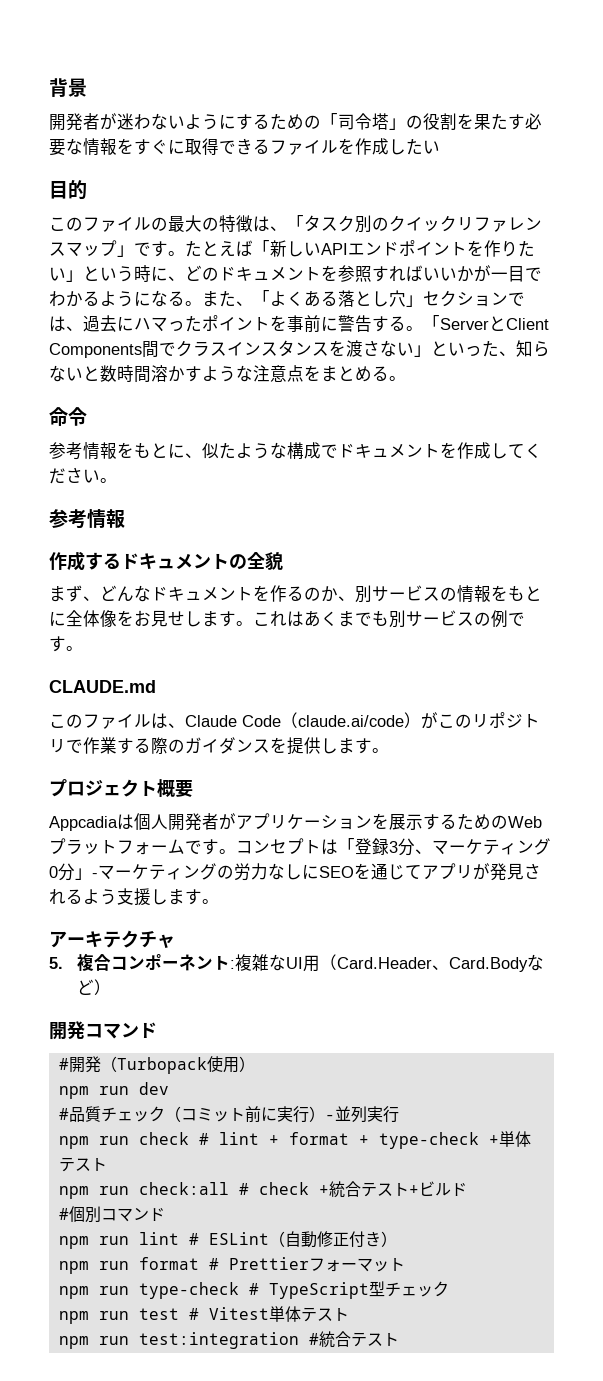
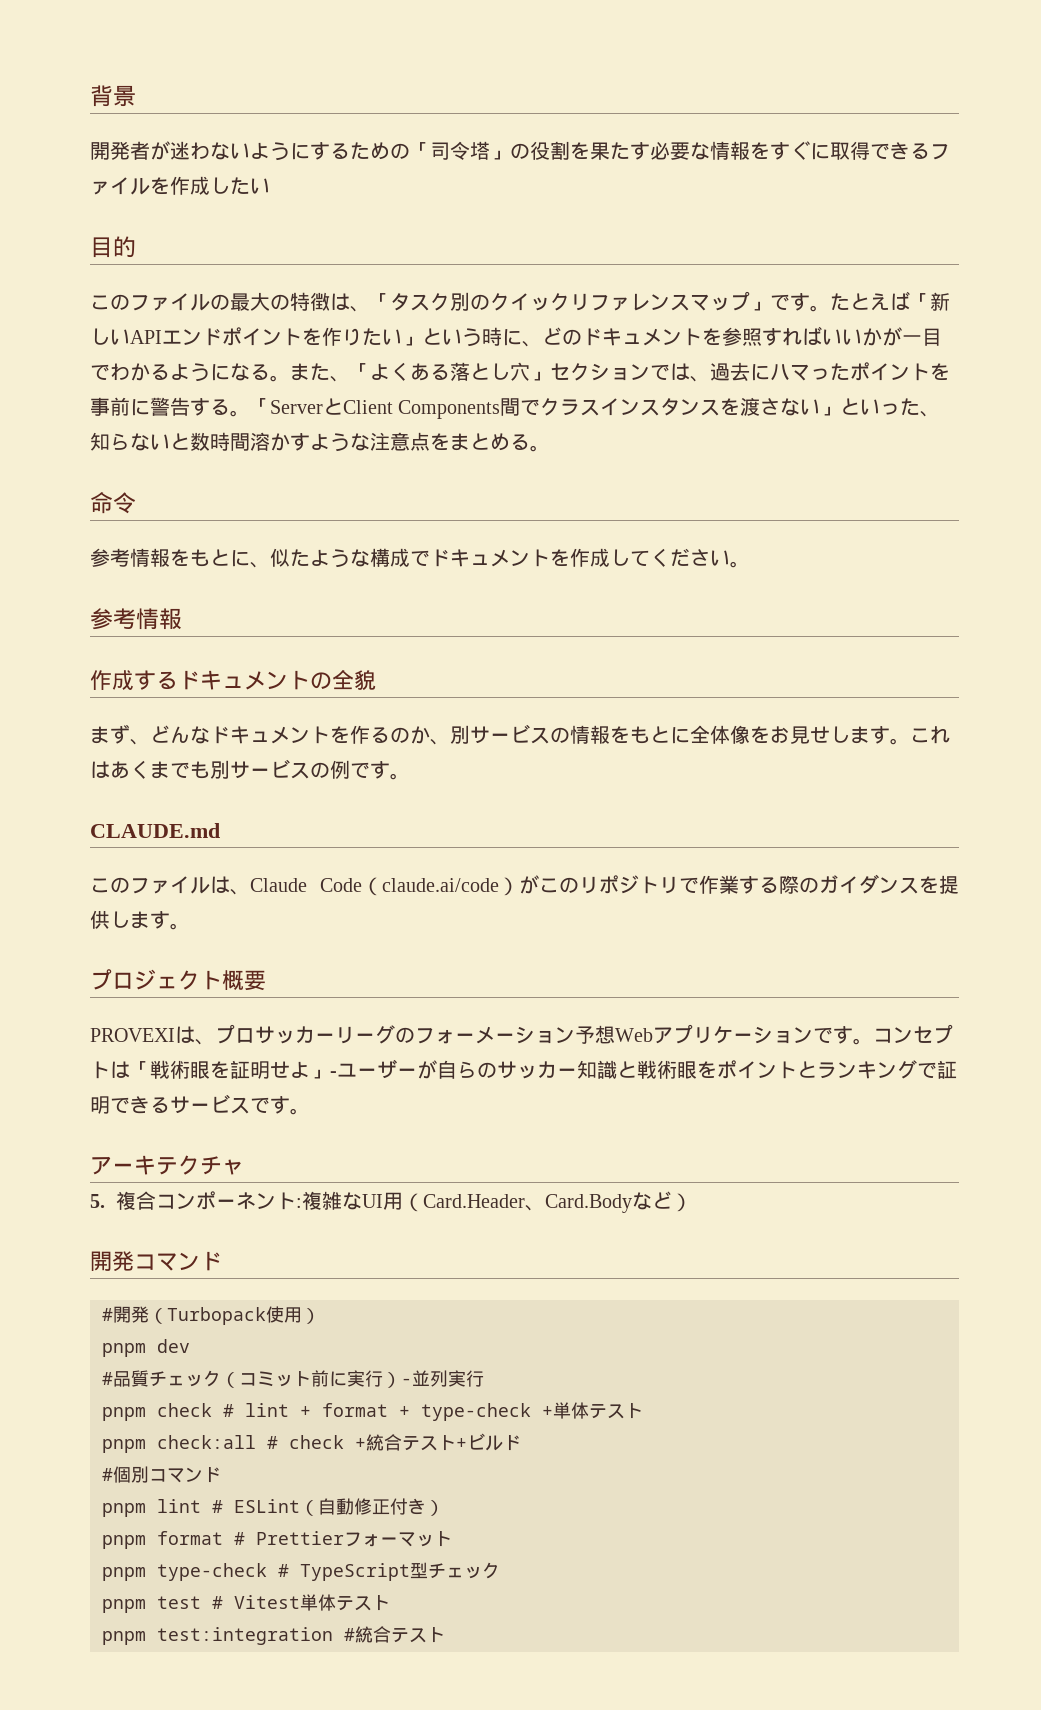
- Appcadiaは個人開発者がアプリケーションを展示するためのWebプラットフォームです。
+ PROVEXIは、プロサッカーリーグのフォーメーション予想Webアプリケーションです。
- コンセプトは「登録3分、マーケティング0分」-マーケティングの労力なしにSEOを通じてアプリが発見されるよう支援します。
+ コンセプトは「戦術眼を証明せよ」-ユーザーが自らのサッカー知識と戦術眼をポイントとランキングで証明できるサービスです。
- npm run dev
+ pnpm dev
- npm run check # lint + format + type-check +単体テスト
+ pnpm check # lint + format + type-check +単体テスト
- npm run check:all # check +統合テスト+ビルド
+ pnpm check:all # check +統合テスト+ビルド
- npm run lint # ESLint（自動修正付き）
+ pnpm lint # ESLint（自動修正付き）
- npm run format # Prettierフォーマット
+ pnpm format # Prettierフォーマット
- npm run type-check # TypeScript型チェック
+ pnpm type-check # TypeScript型チェック
- npm run test # Vitest単体テスト
+ pnpm test # Vitest単体テスト
- npm run test:integration #統合テスト
+ pnpm test:integration #統合テスト

